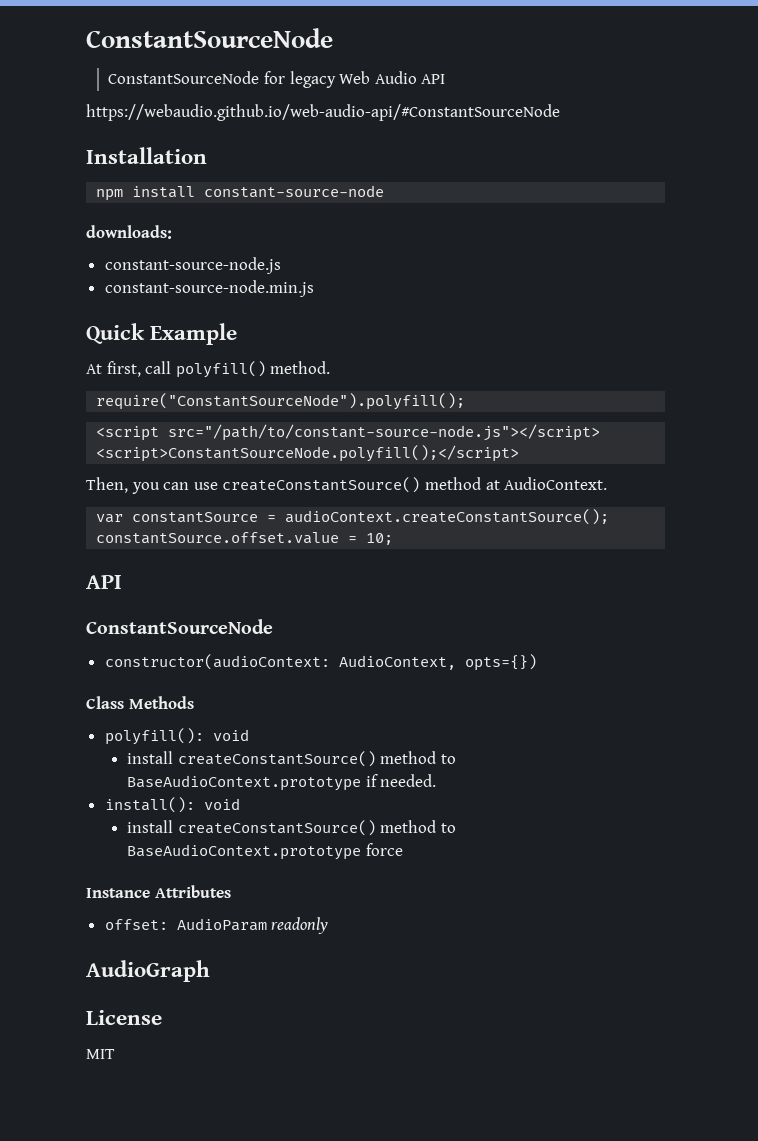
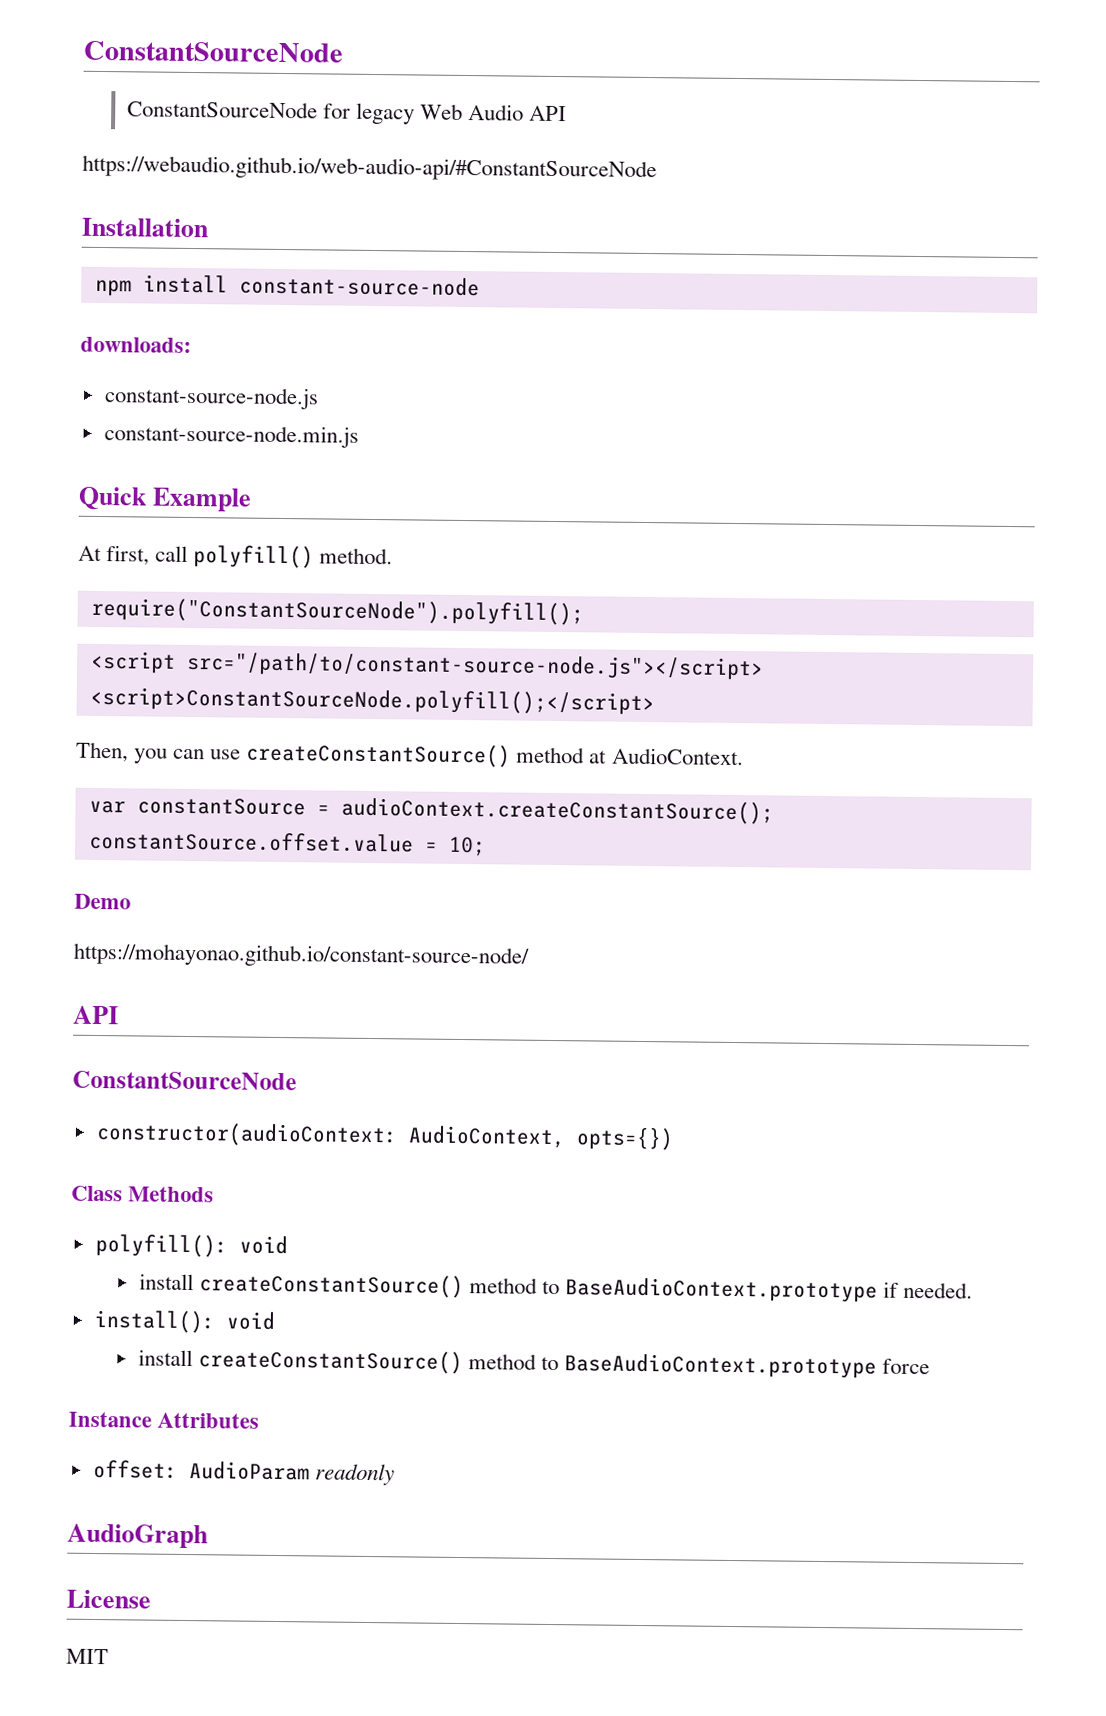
+ Demo
+ https://mohayonao.github.io/constant-source-node/

